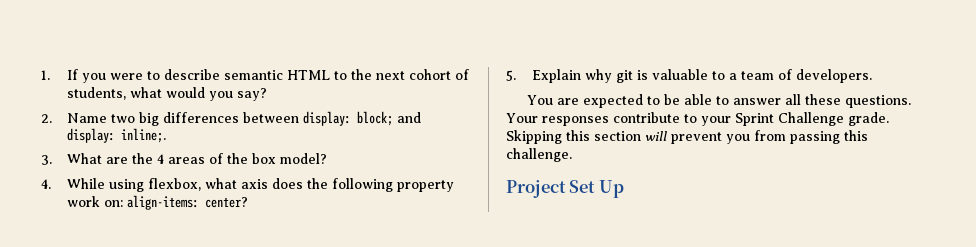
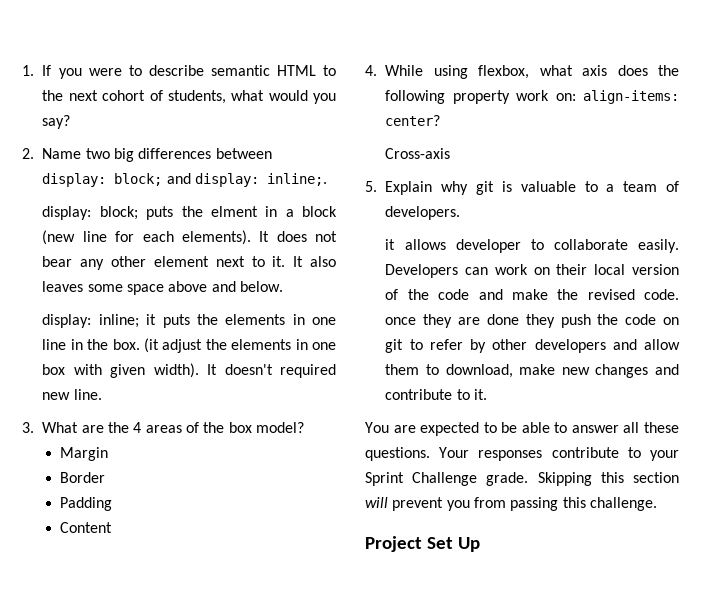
+ display: block; puts the elment in a block (new line for each elements). It does not bear any other element next to it. It also leaves some space above and below.
+ display: inline; it puts the elements in one line in the box. (it adjust the elements in one box with given width). It doesn't required new line.
+ Margin
+ Border
+ Padding
+ Content
+ Cross-axis
+ it allows developer to collaborate easily. Developers can work on their local version of the code and make the revised code. once they are done they push the code on git to refer by other developers and allow them to download, make new changes and contribute to it.

